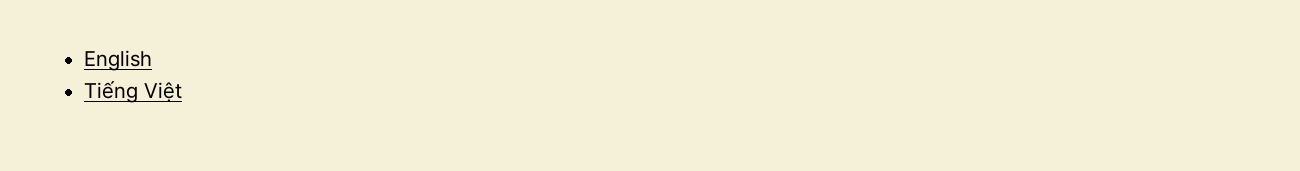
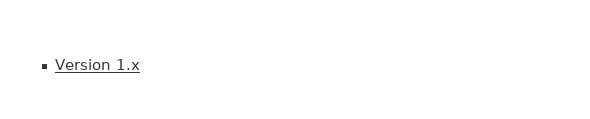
- English
- Tiếng Việt
+ Version 1.x

